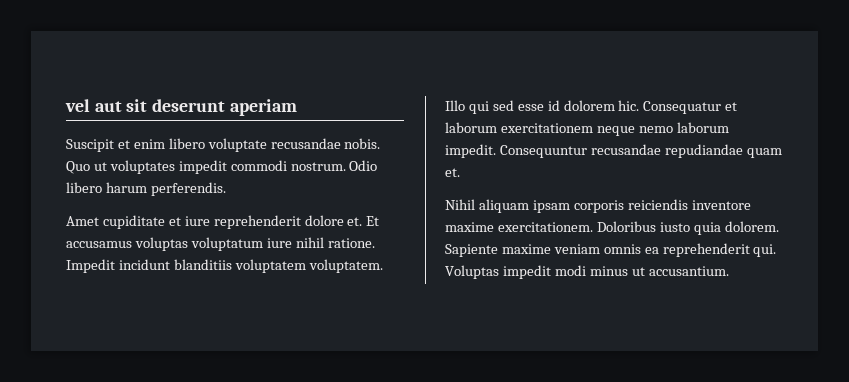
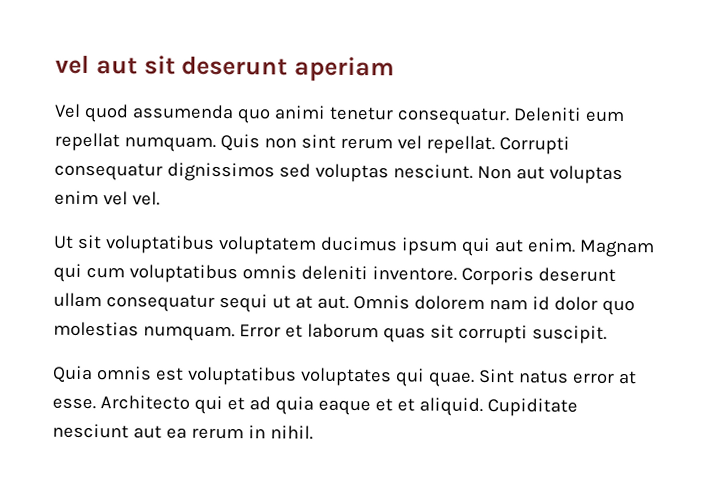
- Suscipit et enim libero voluptate recusandae nobis. Quo ut voluptates impedit commodi nostrum. Odio libero harum perferendis.
- Amet cupiditate et iure reprehenderit dolore et. Et accusamus voluptas voluptatum iure nihil ratione. Impedit incidunt blanditiis voluptatem voluptatem. Illo qui sed esse id dolorem hic. Consequatur et laborum exercitationem neque nemo laborum impedit. Consequuntur recusandae repudiandae quam et.
- Nihil aliquam ipsam corporis reiciendis inventore maxime exercitationem. Doloribus iusto quia dolorem. Sapiente maxime veniam omnis ea reprehenderit qui. Voluptas impedit modi minus ut accusantium.
+ Vel quod assumenda quo animi tenetur consequatur. Deleniti eum repellat numquam. Quis non sint rerum vel repellat. Corrupti consequatur dignissimos sed voluptas nesciunt. Non aut voluptas enim vel vel.
+ Ut sit voluptatibus voluptatem ducimus ipsum qui aut enim. Magnam qui cum voluptatibus omnis deleniti inventore. Corporis deserunt ullam consequatur sequi ut at aut. Omnis dolorem nam id dolor quo molestias numquam. Error et laborum quas sit corrupti suscipit.
+ Quia omnis est voluptatibus voluptates qui quae. Sint natus error at esse. Architecto qui et ad quia eaque et et aliquid. Cupiditate nesciunt aut ea rerum in nihil.

